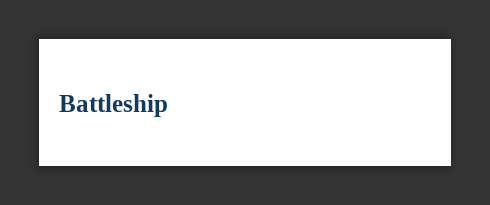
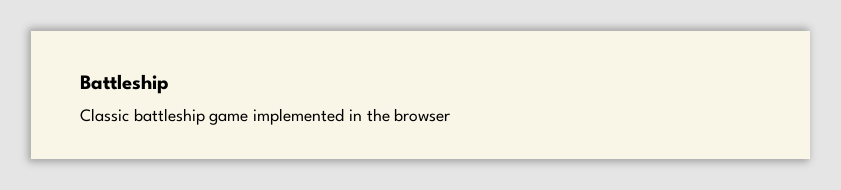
+ Classic battleship game implemented in the browser

